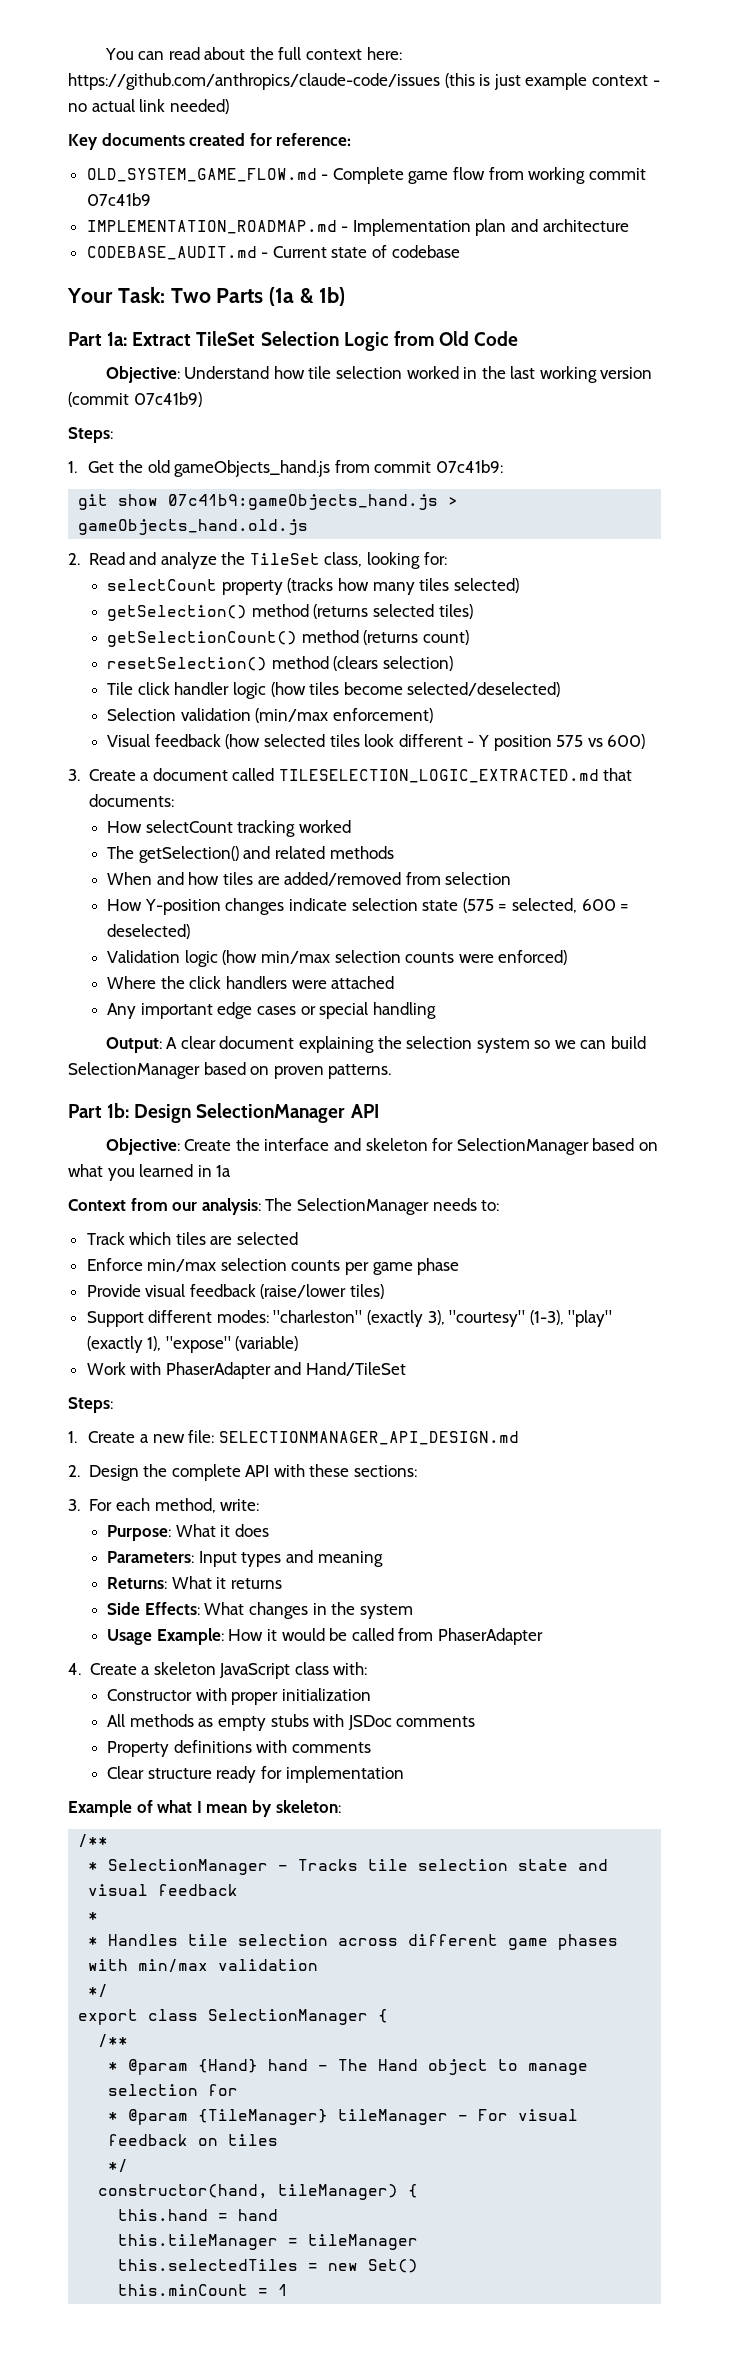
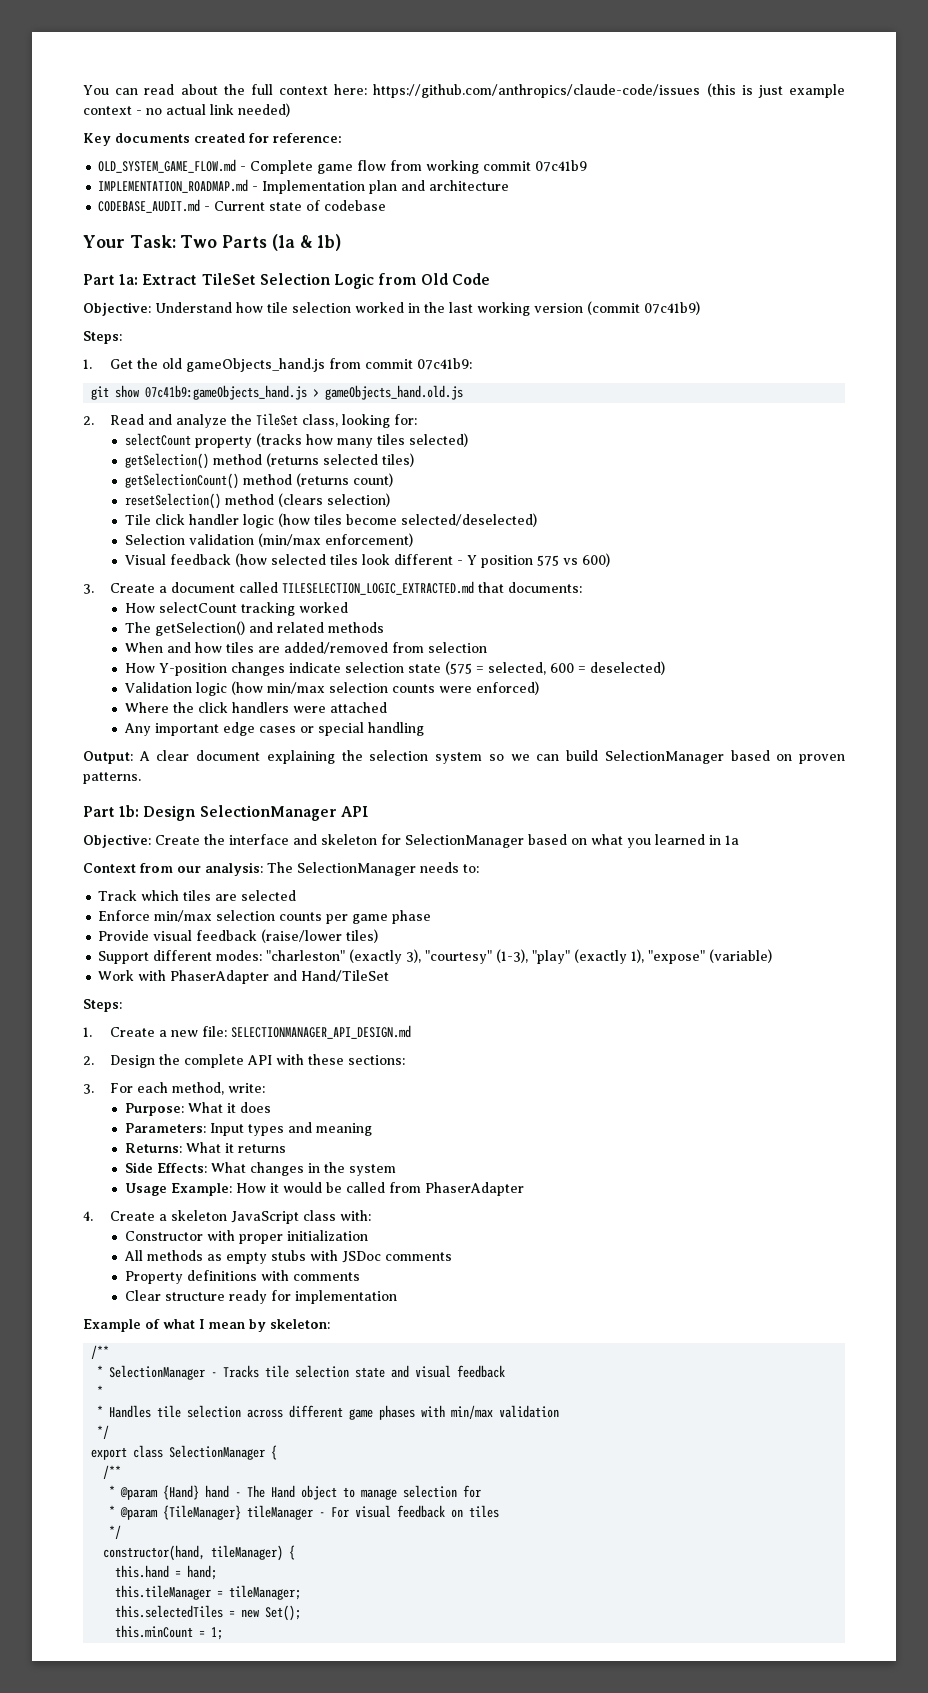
- this.hand = hand
+ this.hand = hand;
- this.tileManager = tileManager
+ this.tileManager = tileManager;
- this.selectedTiles = new Set()
+ this.selectedTiles = new Set();
- this.minCount = 1
+ this.minCount = 1;

